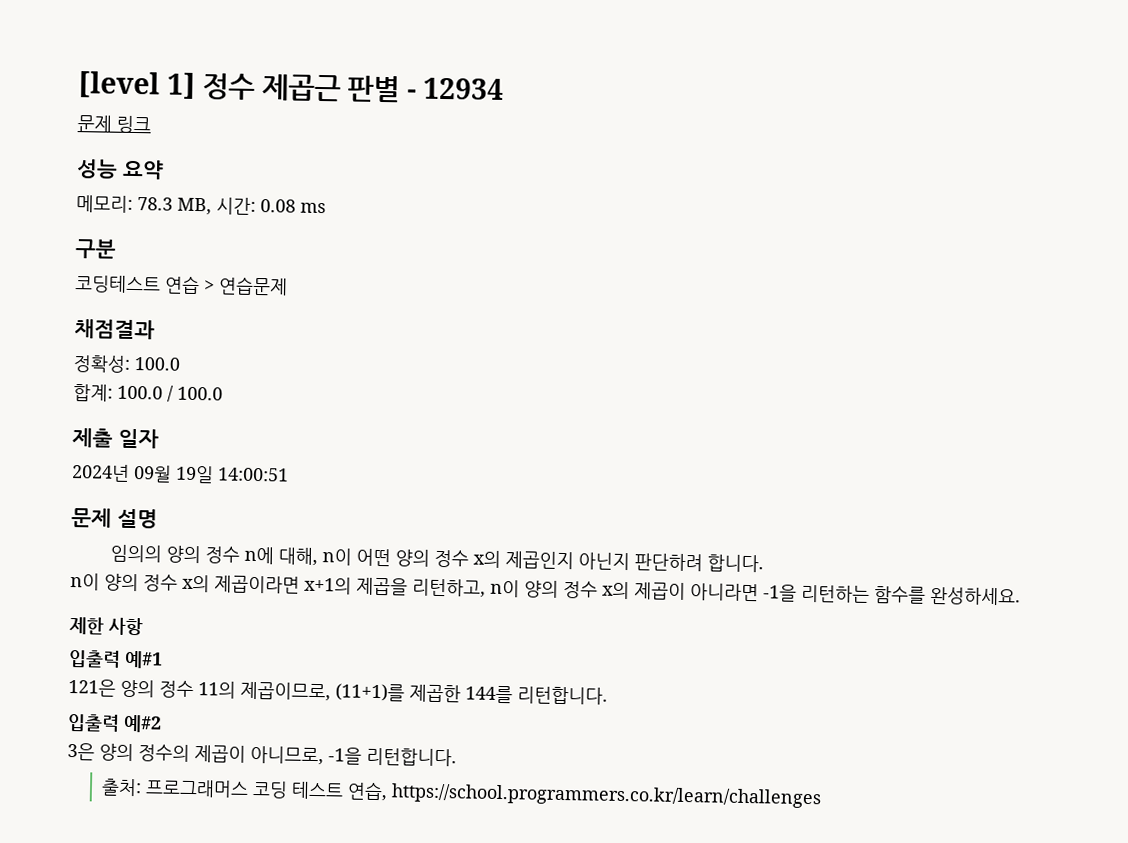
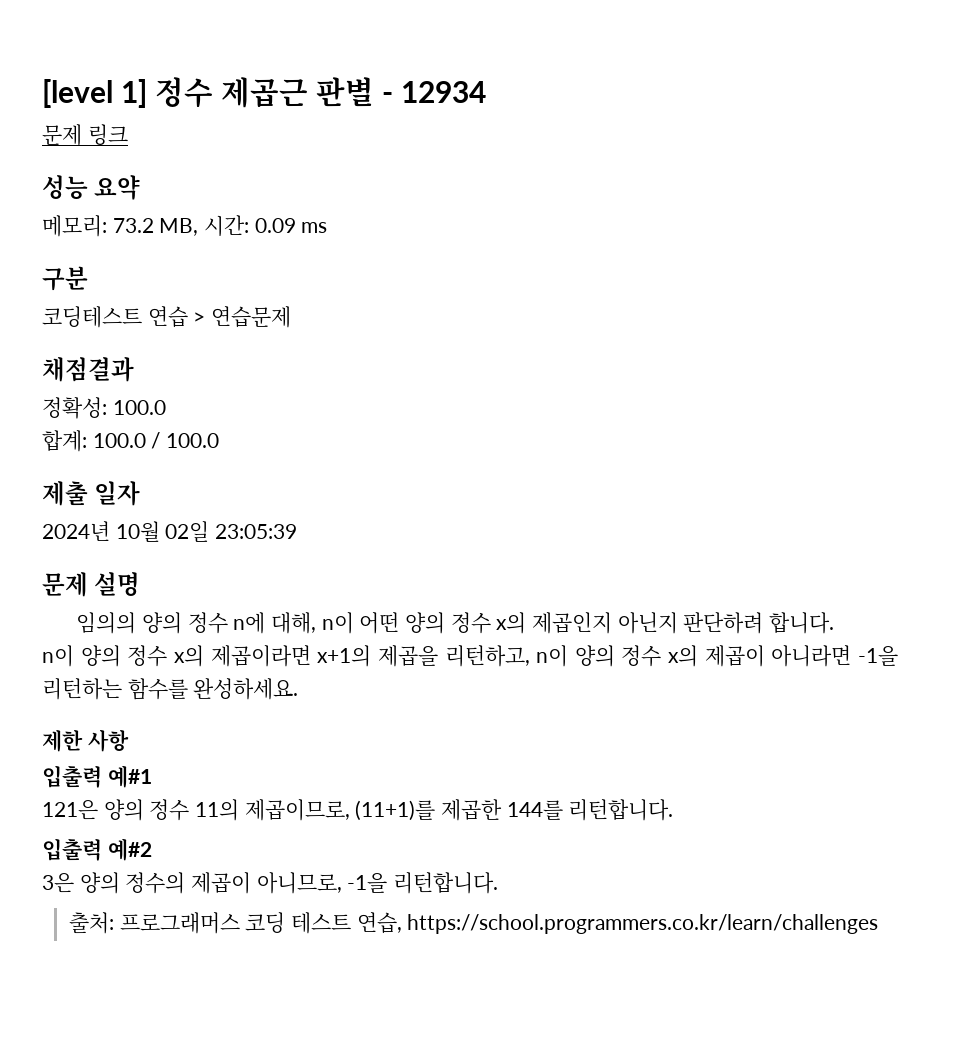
- 메모리: 78.3 MB, 시간: 0.08 ms
+ 메모리: 73.2 MB, 시간: 0.09 ms
- 2024년 09월 19일 14:00:51
+ 2024년 10월 02일 23:05:39

